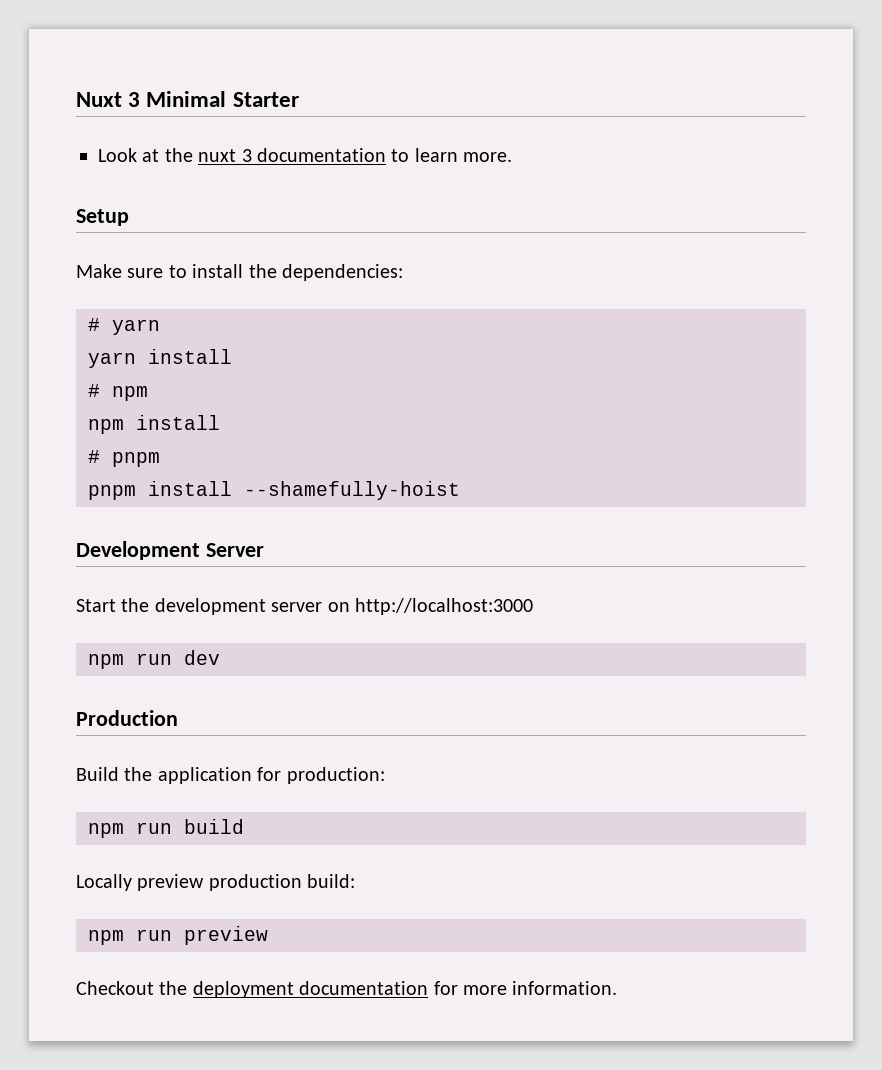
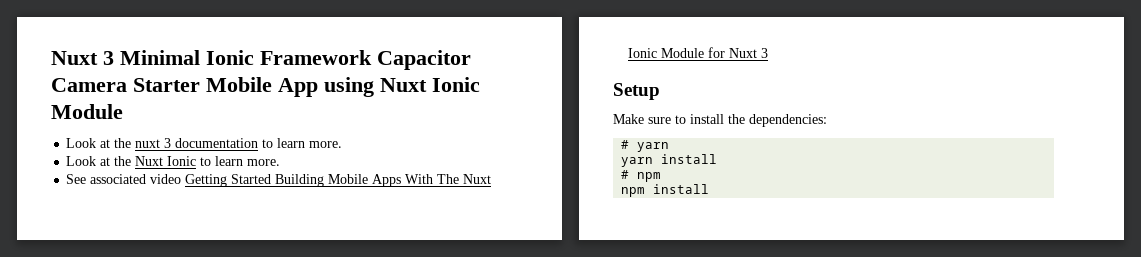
- Nuxt 3 Minimal Starter
+ Nuxt 3 Minimal Ionic Framework Capacitor Camera Starter Mobile App using Nuxt Ionic Module
+ Look at the Nuxt Ionic to learn more.
+ See associated video Getting Started Building Mobile Apps With The Nuxt Ionic Module for Nuxt 3
- # pnpm
- pnpm install --shamefully-hoist
- Development Server
- Start the development server on http://localhost:3000
- npm run dev
- Production
- Build the application for production:
- npm run build
- Locally preview production build:
- npm run preview
- Checkout the deployment documentation for more information.

